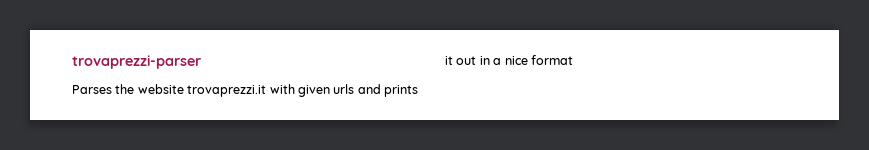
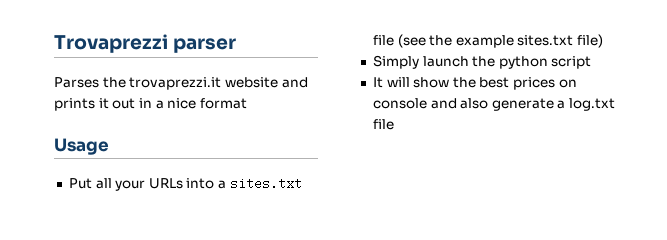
- trovaprezzi-parser
+ Trovaprezzi parser
- Parses the website trovaprezzi.it with given urls and prints it out in a nice format
+ Parses the trovaprezzi.it website and prints it out in a nice format
+ Usage
+ Put all your URLs into a sites.txt file (see the example sites.txt file)
+ Simply launch the python script
+ It will show the best prices on console and also generate a log.txt file

